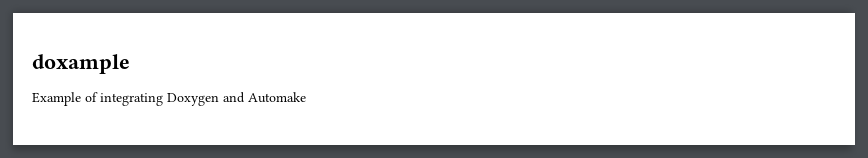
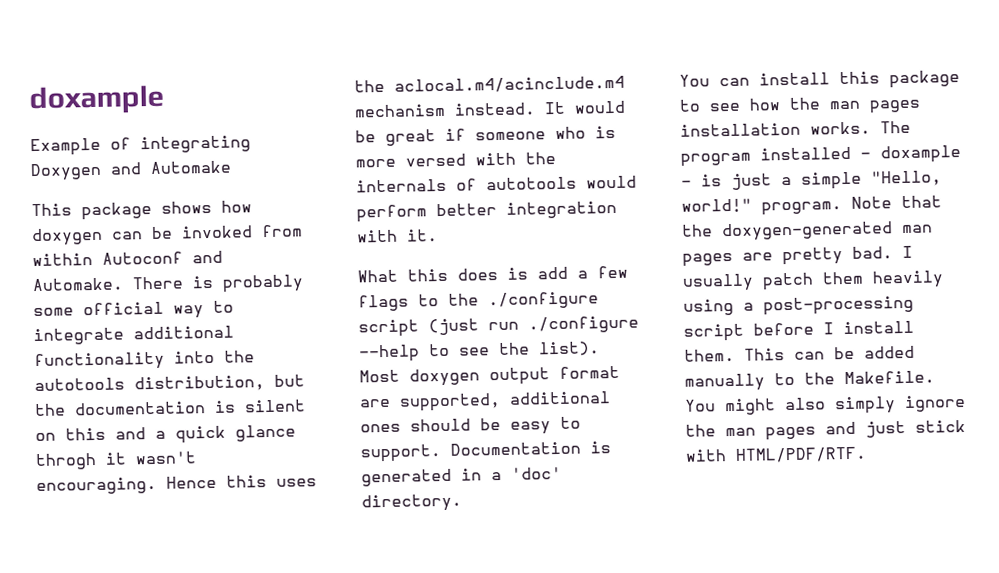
+ This package shows how doxygen can be invoked from within Autoconf and Automake. There is probably some official way to integrate additional functionality into the autotools distribution, but the documentation is silent on this and a quick glance throgh it wasn't encouraging. Hence this uses the aclocal.m4/acinclude.m4 mechanism instead. It would be great if someone who is more versed with the internals of autotools would perform better integration with it.
+ What this does is add a few flags to the ./configure script (just run ./configure --help to see the list). Most doxygen output format are supported, additional ones should be easy to support. Documentation is generated in a 'doc' directory.
+ You can install this package to see how the man pages installation works. The program installed - doxample - is just a simple "Hello, world!" program. Note that the doxygen-generated man pages are pretty bad. I usually patch them heavily using a post-processing script before I install them. This can be added manually to the Makefile. You might also simply ignore the man pages and just stick with HTML/PDF/RTF.

